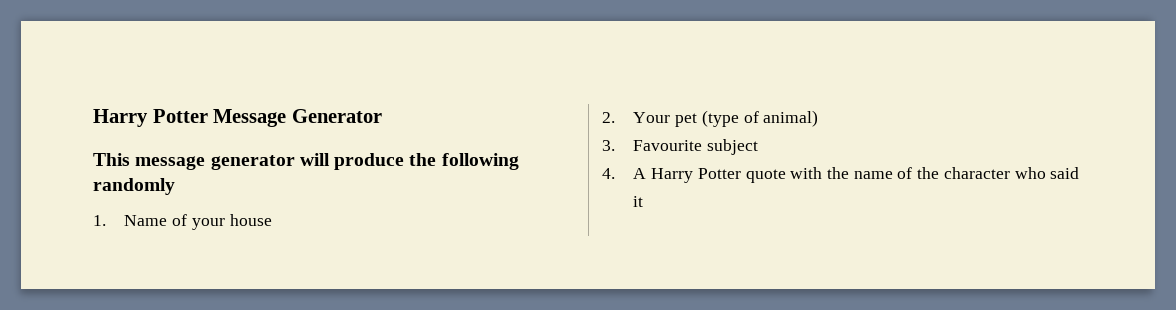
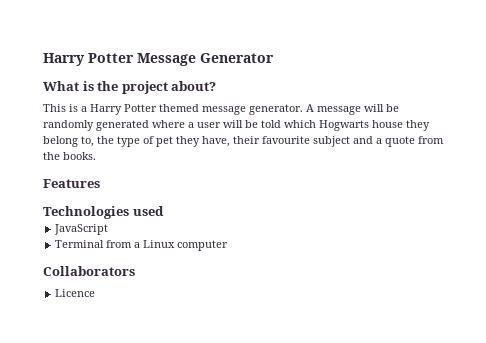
- This message generator will produce the following randomly
- 1. Name of your house
- 2. Your pet (type of animal)
- 3. Favourite subject
- 4. A Harry Potter quote with the name of the character who said it
+ What is the project about?
+ This is a Harry Potter themed message generator. A message will be randomly generated where a user will be told which Hogwarts house they belong to, the type of pet they have, their favourite subject and a quote from the books.
+ Features
+ Technologies used
+ JavaScript
+ Terminal from a Linux computer
+ Collaborators
+ Licence

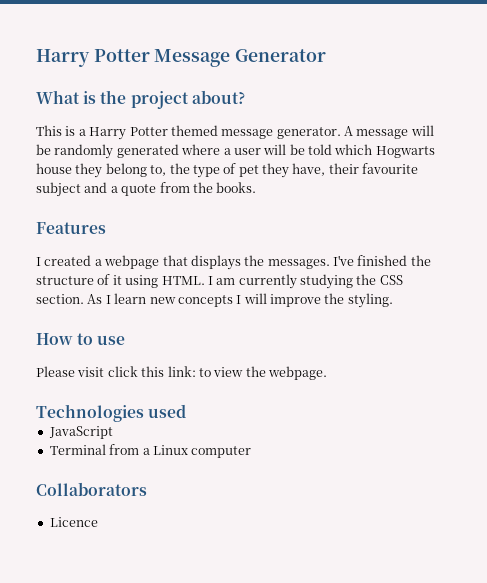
+ I created a webpage that displays the messages. I've finished the structure of it using HTML. I am currently studying the CSS section. As I learn new concepts I will improve the styling.
+ How to use
+ Please visit click this link: to view the webpage.

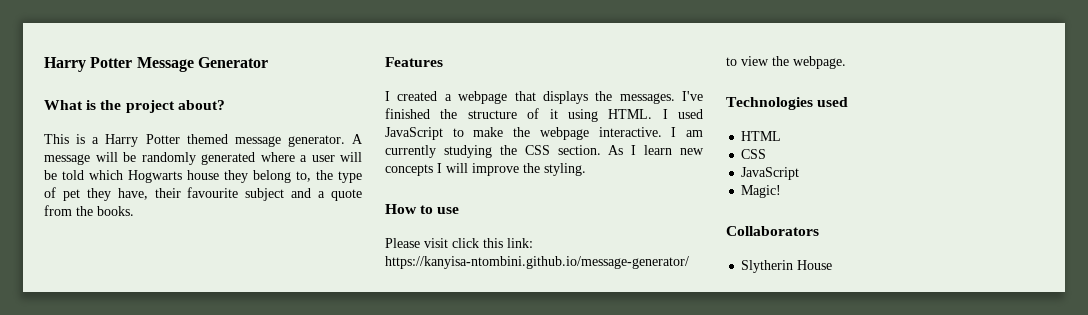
- I am currently studying the CSS section.
+ I used JavaScript to make the webpage interactive. I am currently studying the CSS section.
- Please visit click this link: to view the webpage.
+ Please visit click this link: https://kanyisa-ntombini.github.io/message-generator/ to view the webpage.
+ HTML
+ CSS
- Terminal from a Linux computer
+ Magic!
- Licence
+ Slytherin House

